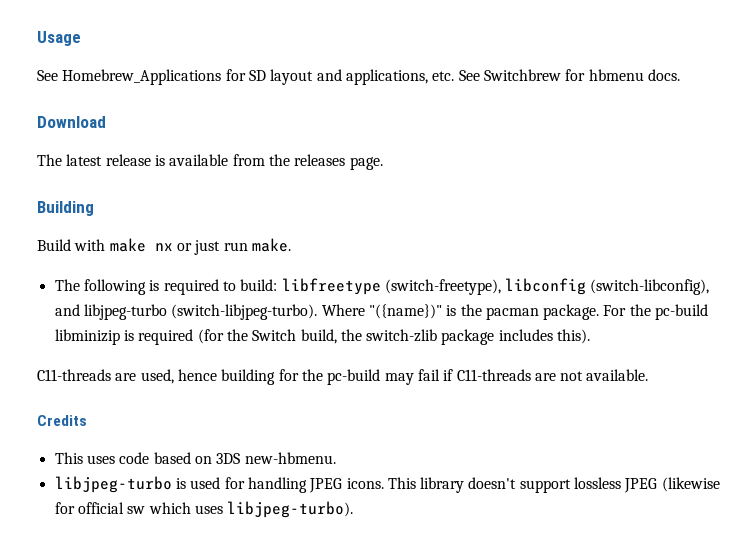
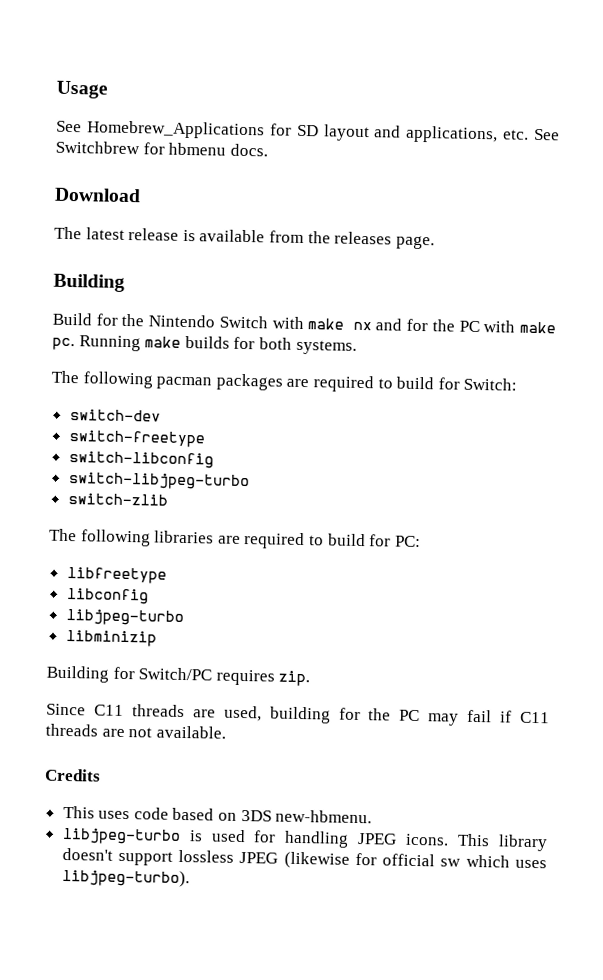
- Build with make nx or just run make.
- The following is required to build: libfreetype (switch-freetype), libconfig (switch-libconfig), and libjpeg-turbo (switch-libjpeg-turbo). Where "({name})" is the pacman package. For the pc-build libminizip is required (for the Switch build, the switch-zlib package includes this).
- C11-threads are used, hence building for the pc-build may fail if C11-threads are not available.
+ Build for the Nintendo Switch with make nx and for the PC with make pc. Running make builds for both systems.
+ The following pacman packages are required to build for Switch:
+ switch-dev
+ switch-freetype
+ switch-libconfig
+ switch-libjpeg-turbo
+ switch-zlib
+ The following libraries are required to build for PC:
+ libfreetype
+ libconfig
+ libjpeg-turbo
+ libminizip
+ Building for Switch/PC requires zip.
+ Since C11 threads are used, building for the PC may fail if C11 threads are not available.

